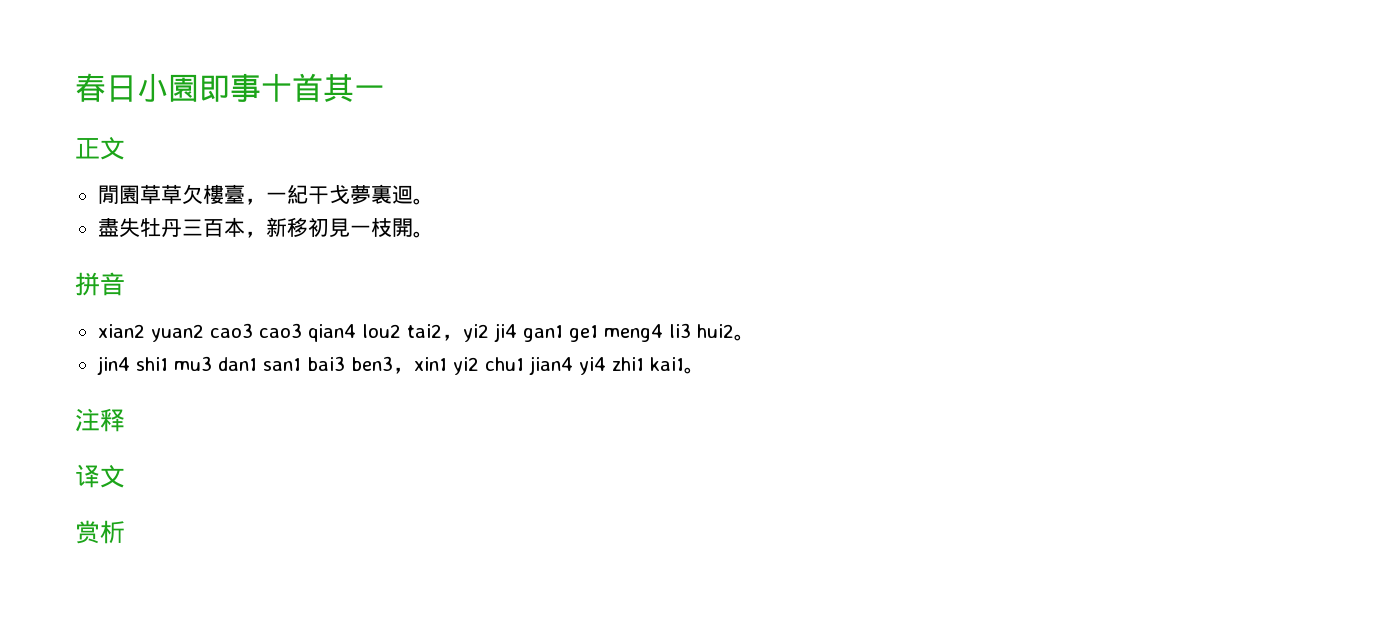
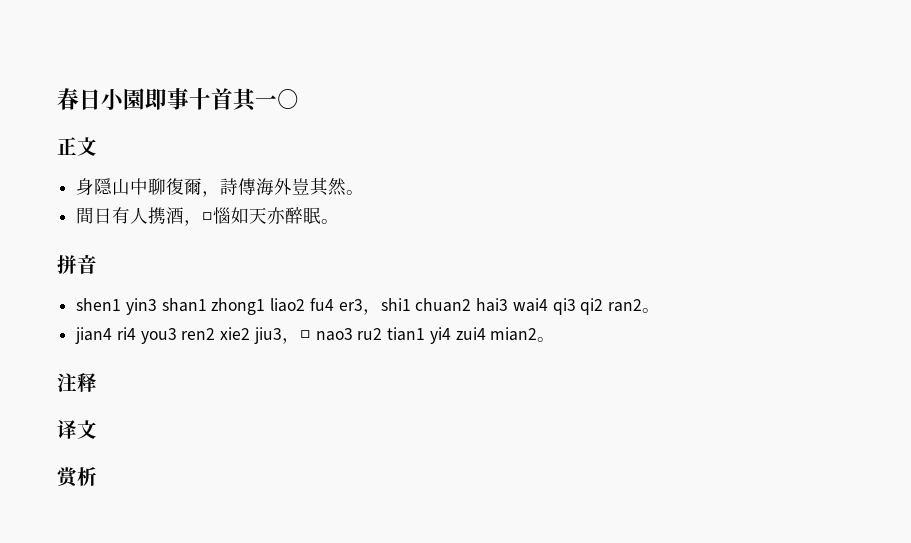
- 春日小園即事十首其一
+ 春日小園即事十首其一○
- 閒園草草欠樓臺，一紀干戈夢裏迴。
- 盡失牡丹三百本，新移初見一枝開。
+ 身隠山中聊復爾，詩傳海外豈其然。
+ 間日有人携酒，□惱如天亦醉眠。
  拼音
- xian2 yuan2 cao3 cao3 qian4 lou2 tai2，yi2 ji4 gan1 ge1 meng4 li3 hui2。
- jin4 shi1 mu3 dan1 san1 bai3 ben3，xin1 yi2 chu1 jian4 yi4 zhi1 kai1。
+ shen1 yin3 shan1 zhong1 liao2 fu4 er3，shi1 chuan2 hai3 wai4 qi3 qi2 ran2。
+ jian4 ri4 you3 ren2 xie2 jiu3，□ nao3 ru2 tian1 yi4 zui4 mian2。

